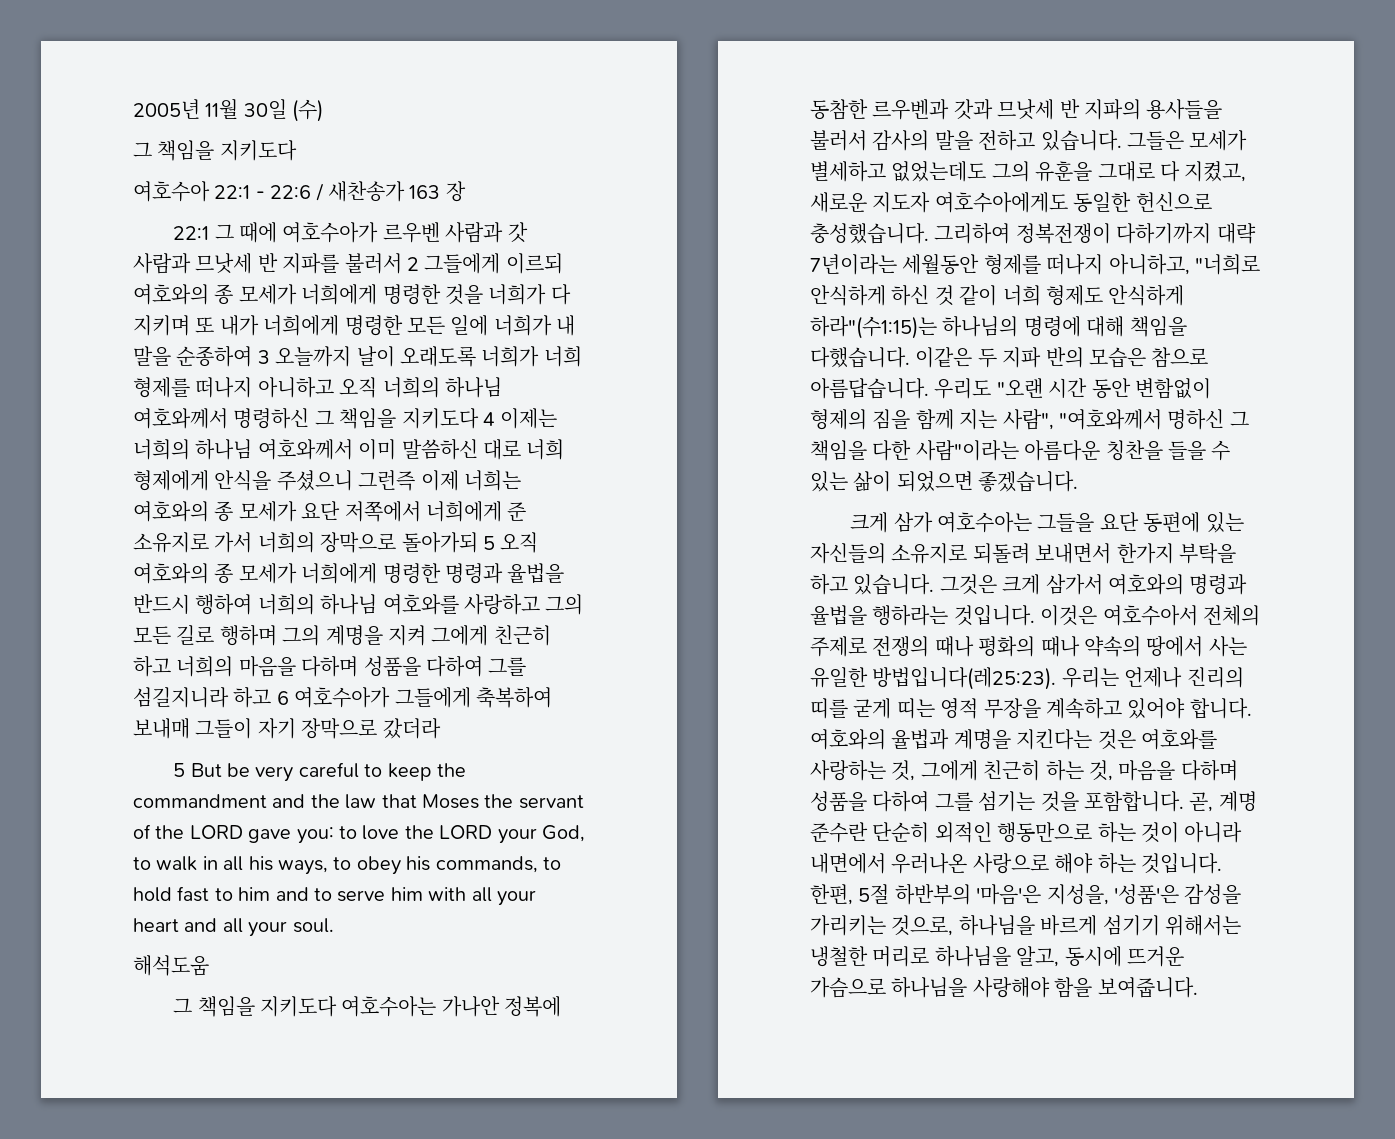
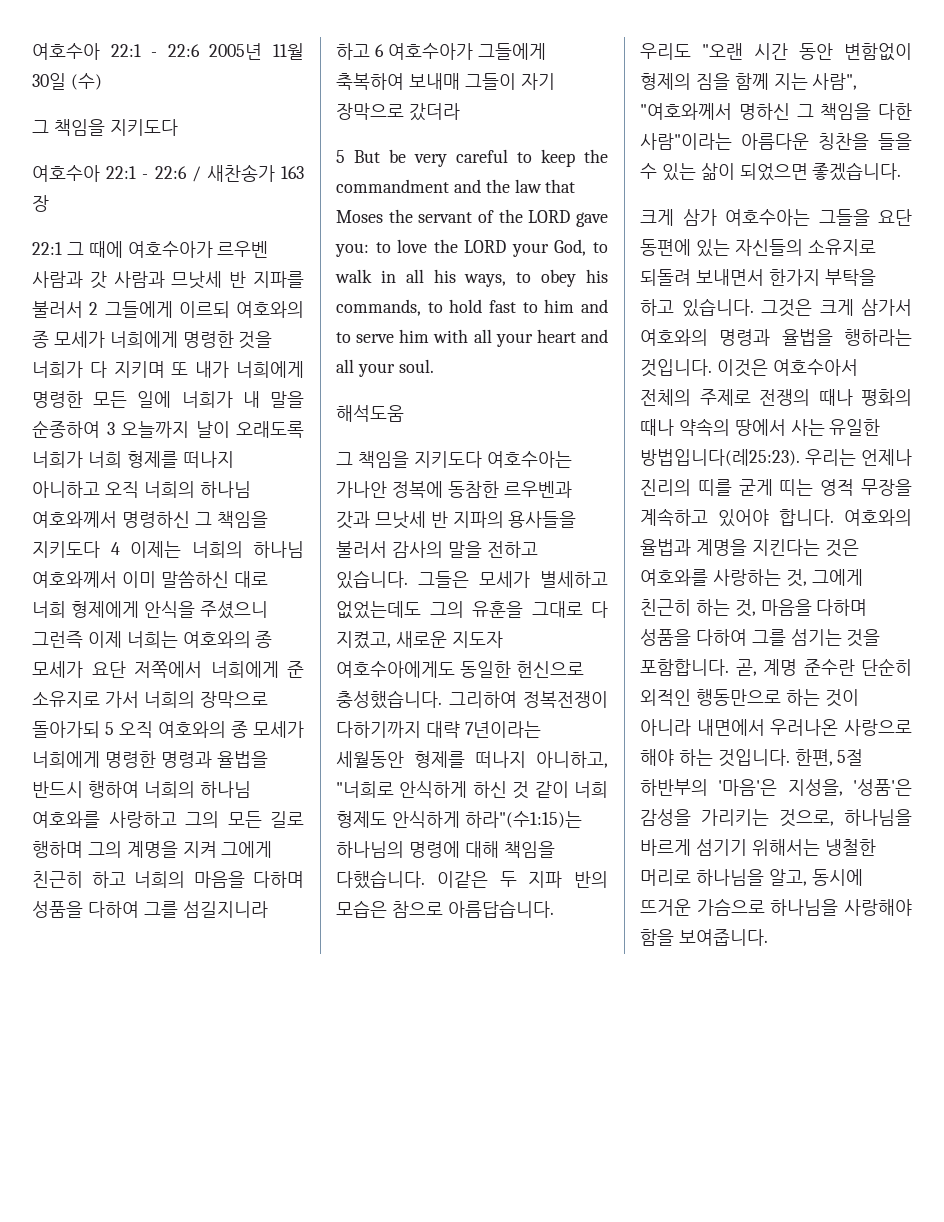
- 2005년 11월 30일 (수)
+ 여호수아 22:1 - 22:6 2005년 11월 30일 (수)

